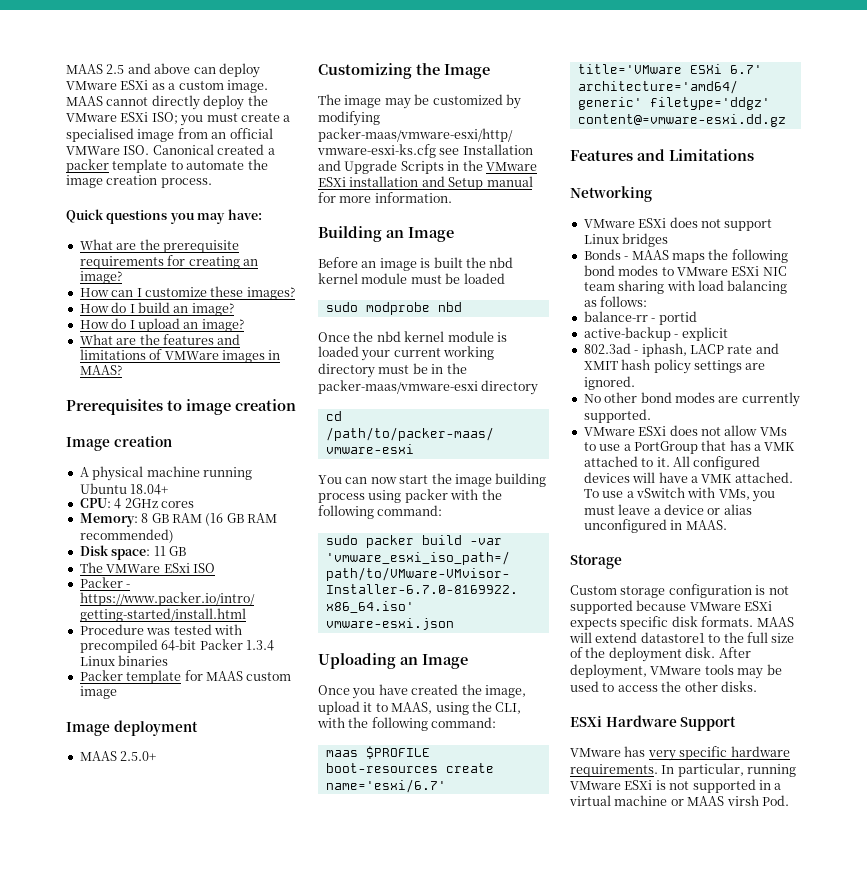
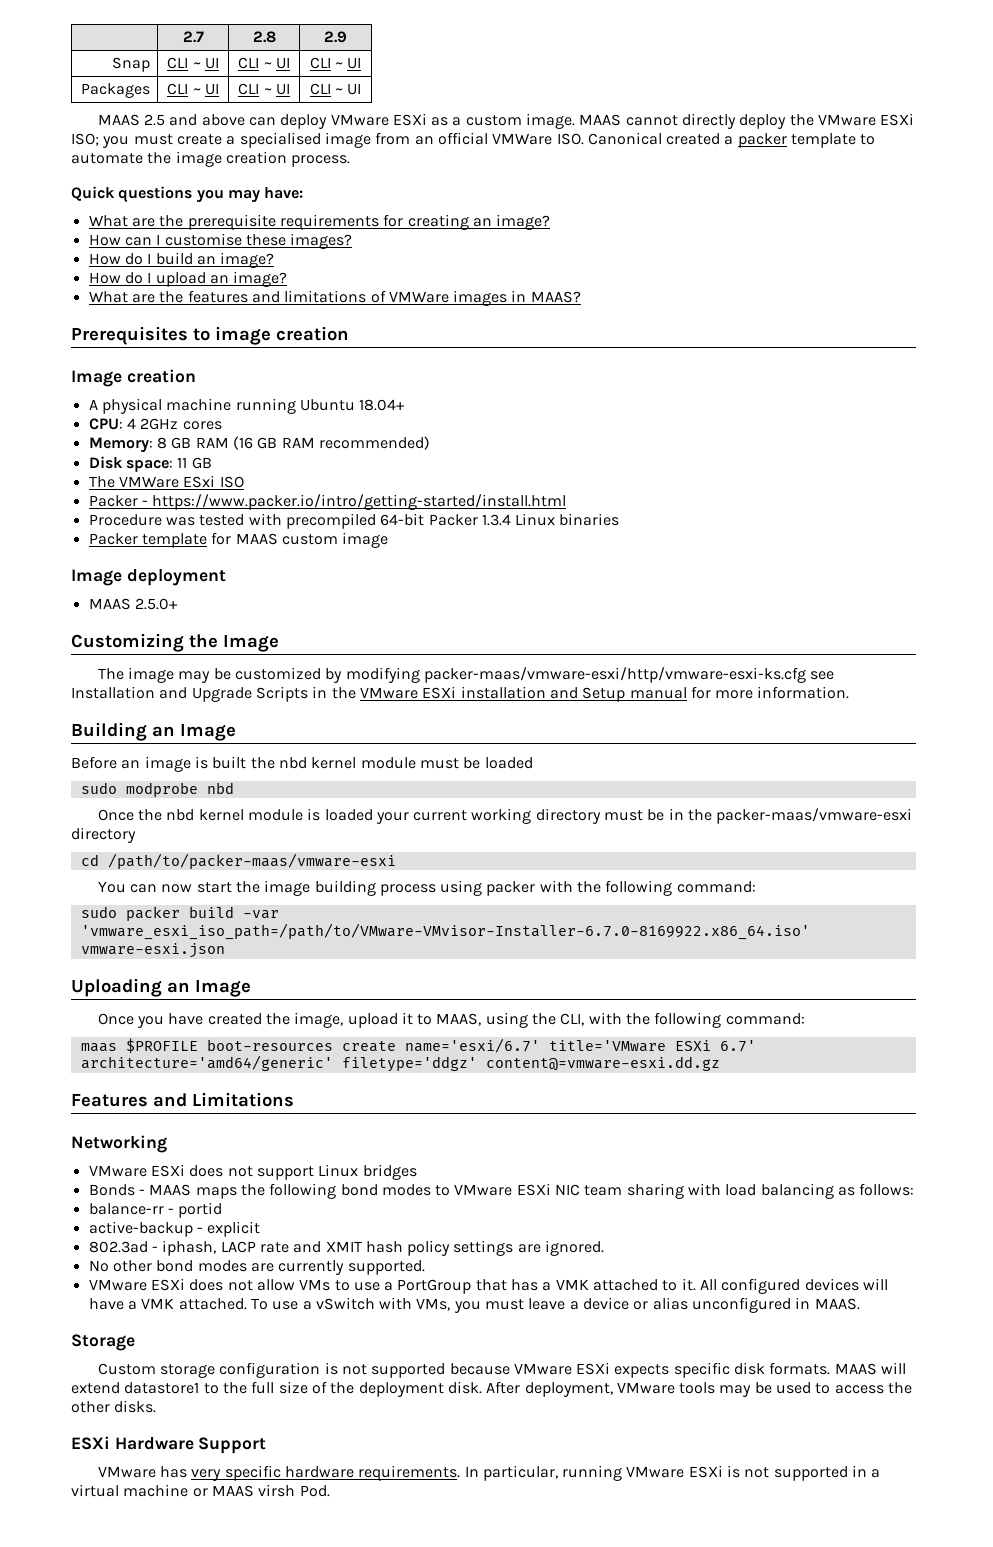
+ | 2.7 | 2.8 | 2.9
+ Snap | CLI ~ UI | CLI ~ UI | CLI ~ UI
+ Packages | CLI ~ UI | CLI ~ UI | CLI ~ UI
- How can I customize these images?
+ How can I customise these images?

